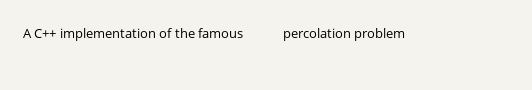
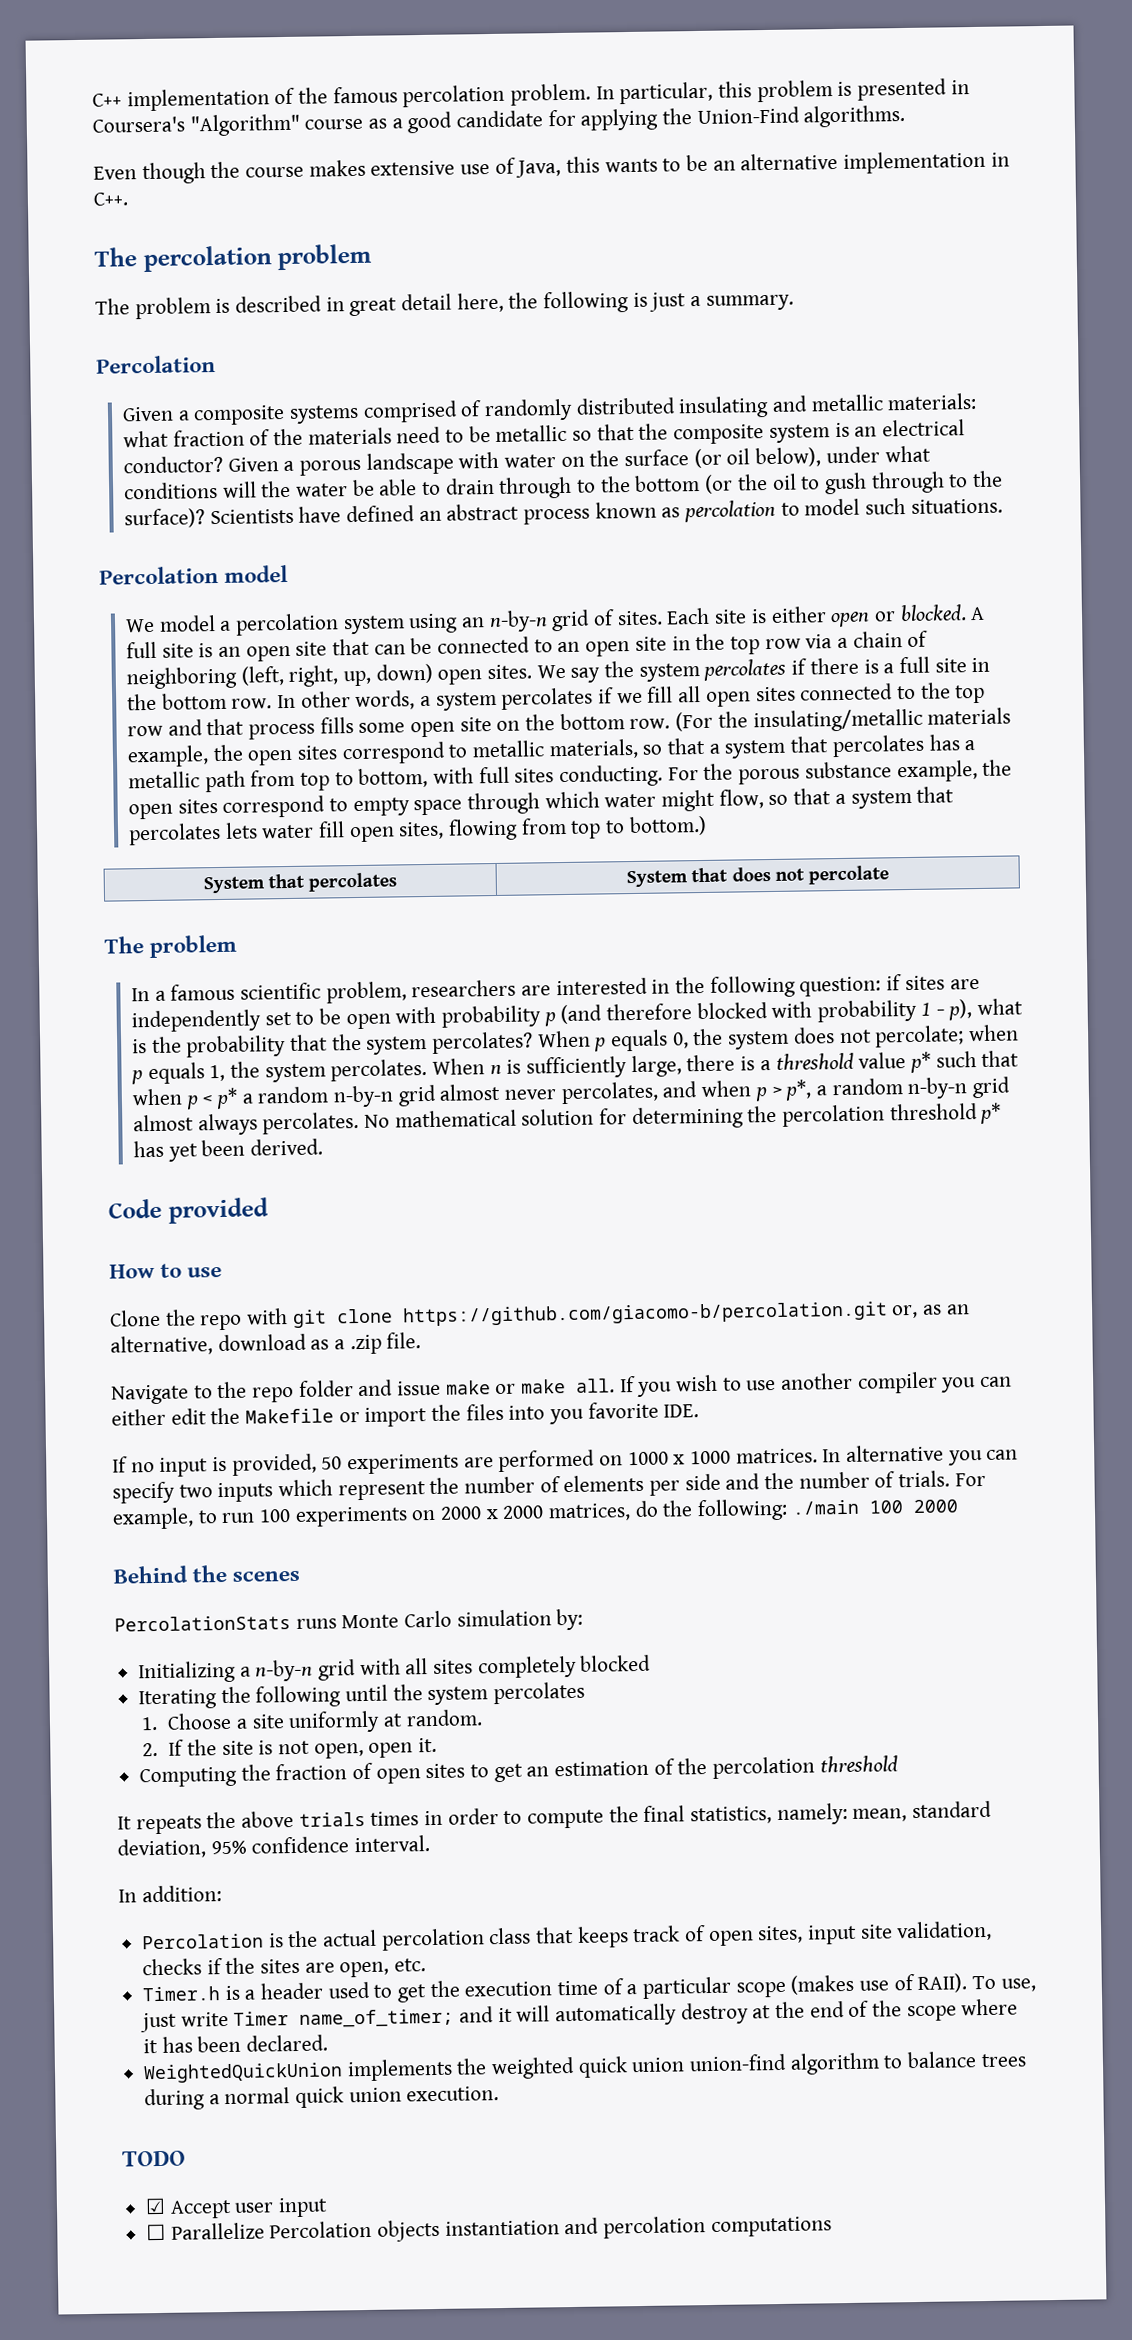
- A C++ implementation of the famous percolation problem
+ C++ implementation of the famous percolation problem. In particular, this problem is presented in Coursera's "Algorithm" course as a good candidate for applying the Union-Find algorithms.
+ Even though the course makes extensive use of Java, this wants to be an alternative implementation in C++.
+ The percolation problem
+ The problem is described in great detail here, the following is just a summary.
+ Percolation
+ Given a composite systems comprised of randomly distributed insulating and metallic materials: what fraction of the materials need to be metallic so that the composite system is an electrical conductor? Given a porous landscape with water on the surface (or oil below), under what conditions will the water be able to drain through to the bottom (or the oil to gush through to the surface)? Scientists have defined an abstract process known as percolation to model such situations.
+ Percolation model
+ We model a percolation system using an n-by-n grid of sites. Each site is either open or blocked. A full site is an open site that can be connected to an open site in the top row via a chain of neighboring (left, right, up, down) open sites. We say the system percolates if there is a full site in the bottom row. In other words, a system percolates if we fill all open sites connected to the top row and that process fills some open site on the bottom row. (For the insulating/metallic materials example, the open sites correspond to metallic materials, so that a system that percolates has a metallic path from top to bottom, with full sites conducting. For the porous substance example, the open sites correspond to empty space through which water might flow, so that a system that percolates lets water fill open sites, flowing from top to bottom.)
+ System that percolates | System that does not percolate
+ The problem
+ In a famous scientific problem, researchers are interested in the following question: if sites are independently set to be open with probability p (and therefore blocked with probability 1 − p), what is the probability that the system percolates? When p equals 0, the system does not percolate; when p equals 1, the system percolates. When n is sufficiently large, there is a threshold value p* such that when p < p* a random n-by-n grid almost never percolates, and when p > p*, a random n-by-n grid almost always percolates. No mathematical solution for determining the percolation threshold p* has yet been derived.
+ Code provided
+ How to use
+ Clone the repo with git clone https://github.com/giacomo-b/percolation.git or, as an alternative, download as a .zip file.
+ Navigate to the repo folder and issue make or make all. If you wish to use another compiler you can either edit the Makefile or import the files into you favorite IDE.
+ If no input is provided, 50 experiments are performed on 1000 x 1000 matrices. In alternative you can specify two inputs which represent the number of elements per side and the number of trials. For example, to run 100 experiments on 2000 x 2000 matrices, do the following: ./main 100 2000
+ Behind the scenes
+ PercolationStats runs Monte Carlo simulation by:
+ Initializing a n-by-n grid with all sites completely blocked
+ Iterating the following until the system percolates
+ 1. Choose a site uniformly at random.
+ 2. If the site is not open, open it.
+ Computing the fraction of open sites to get an estimation of the percolation threshold
+ It repeats the above trials times in order to compute the final statistics, namely: mean, standard deviation, 95% confidence interval.
+ In addition:
+ Percolation is the actual percolation class that keeps track of open sites, input site validation, checks if the sites are open, etc.
+ Timer.h is a header used to get the execution time of a particular scope (makes use of RAII). To use, just write Timer name_of_timer; and it will automatically destroy at the end of the scope where it has been declared.
+ WeightedQuickUnion implements the weighted quick union union-find algorithm to balance trees during a normal quick union execution.
+ TODO
+ ☑ Accept user input
+ ☐ Parallelize Percolation objects instantiation and percolation computations

